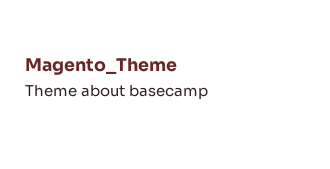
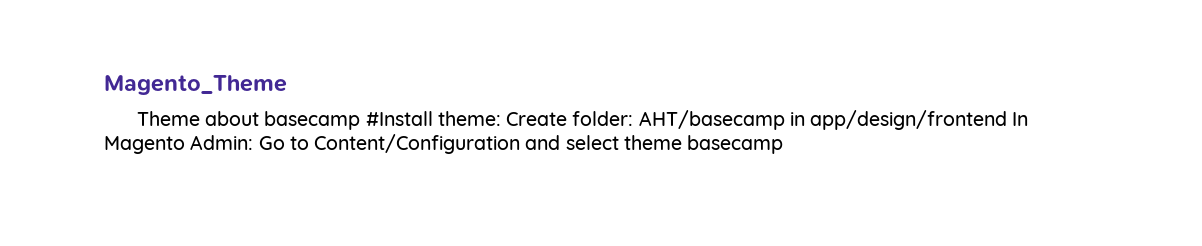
- Theme about basecamp
+ Theme about basecamp #Install theme: Create folder: AHT/basecamp in app/design/frontend In Magento Admin: Go to Content/Configuration and select theme basecamp

